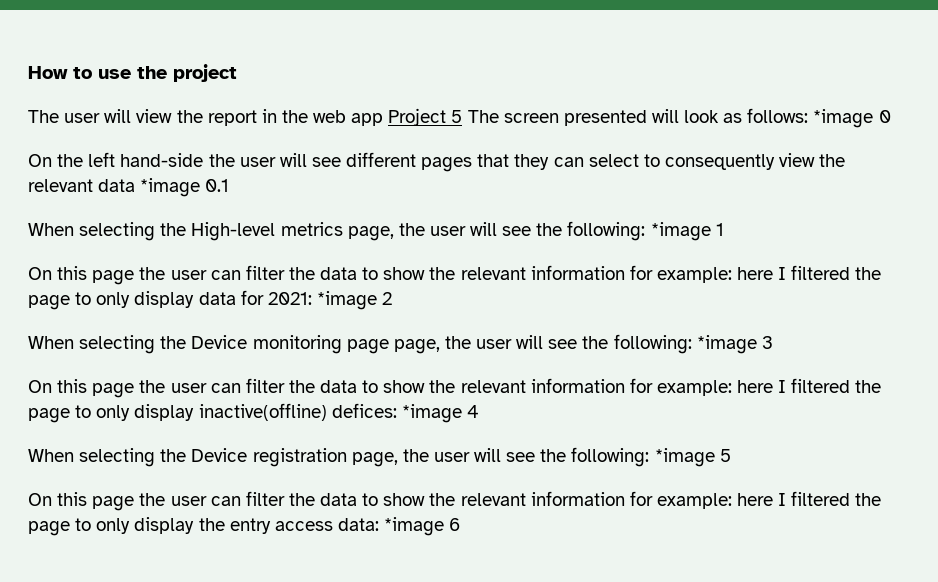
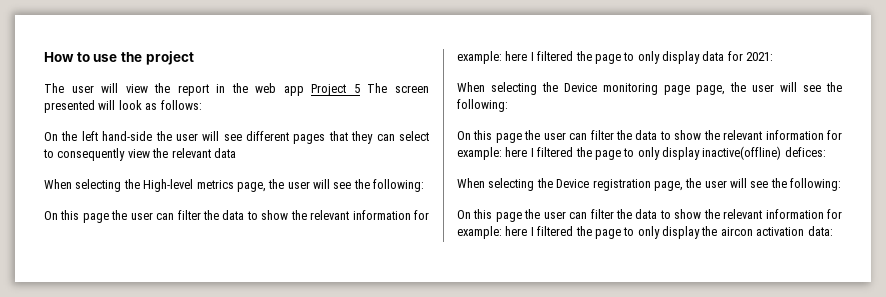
- The user will view the report in the web app Project 5 The screen presented will look as follows: *image 0
+ The user will view the report in the web app Project 5 The screen presented will look as follows:
- On the left hand-side the user will see different pages that they can select to consequently view the relevant data *image 0.1
+ On the left hand-side the user will see different pages that they can select to consequently view the relevant data
- When selecting the High-level metrics page, the user will see the following: *image 1
+ When selecting the High-level metrics page, the user will see the following:
- On this page the user can filter the data to show the relevant information for example: here I filtered the page to only display data for 2021: *image 2
+ On this page the user can filter the data to show the relevant information for example: here I filtered the page to only display data for 2021:
- When selecting the Device monitoring page page, the user will see the following: *image 3
+ When selecting the Device monitoring page page, the user will see the following:
- On this page the user can filter the data to show the relevant information for example: here I filtered the page to only display inactive(offline) defices: *image 4
+ On this page the user can filter the data to show the relevant information for example: here I filtered the page to only display inactive(offline) defices:
- When selecting the Device registration page, the user will see the following: *image 5
+ When selecting the Device registration page, the user will see the following:
- On this page the user can filter the data to show the relevant information for example: here I filtered the page to only display the entry access data: *image 6
+ On this page the user can filter the data to show the relevant information for example: here I filtered the page to only display the aircon activation data:

